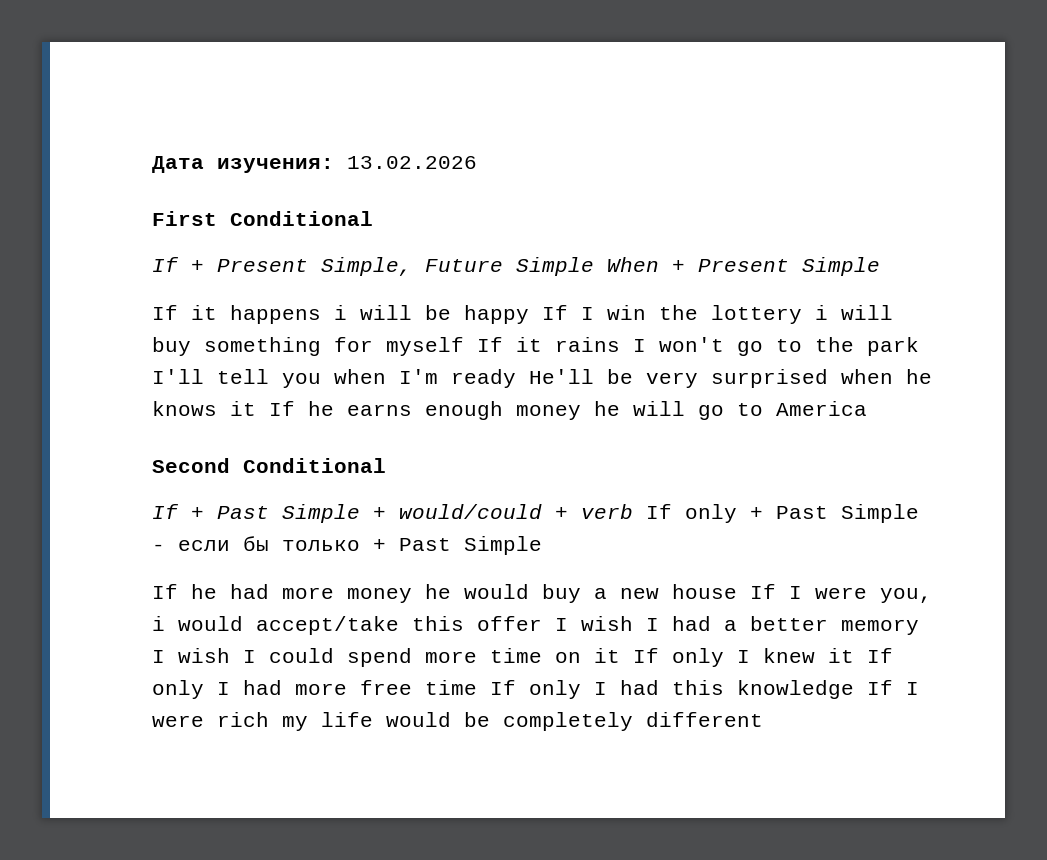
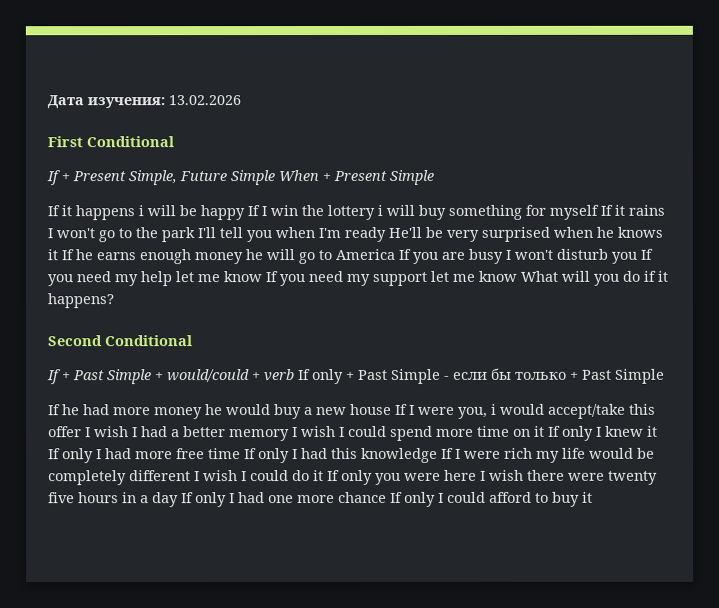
- If it happens i will be happy If I win the lottery i will buy something for myself If it rains I won't go to the park I'll tell you when I'm ready He'll be very surprised when he knows it If he earns enough money he will go to America
+ If it happens i will be happy If I win the lottery i will buy something for myself If it rains I won't go to the park I'll tell you when I'm ready He'll be very surprised when he knows it If he earns enough money he will go to America If you are busy I won't disturb you If you need my help let me know If you need my support let me know What will you do if it happens?
- If he had more money he would buy a new house If I were you, i would accept/take this offer I wish I had a better memory I wish I could spend more time on it If only I knew it If only I had more free time If only I had this knowledge If I were rich my life would be completely different
+ If he had more money he would buy a new house If I were you, i would accept/take this offer I wish I had a better memory I wish I could spend more time on it If only I knew it If only I had more free time If only I had this knowledge If I were rich my life would be completely different I wish I could do it If only you were here I wish there were twenty five hours in a day If only I had one more chance If only I could afford to buy it

